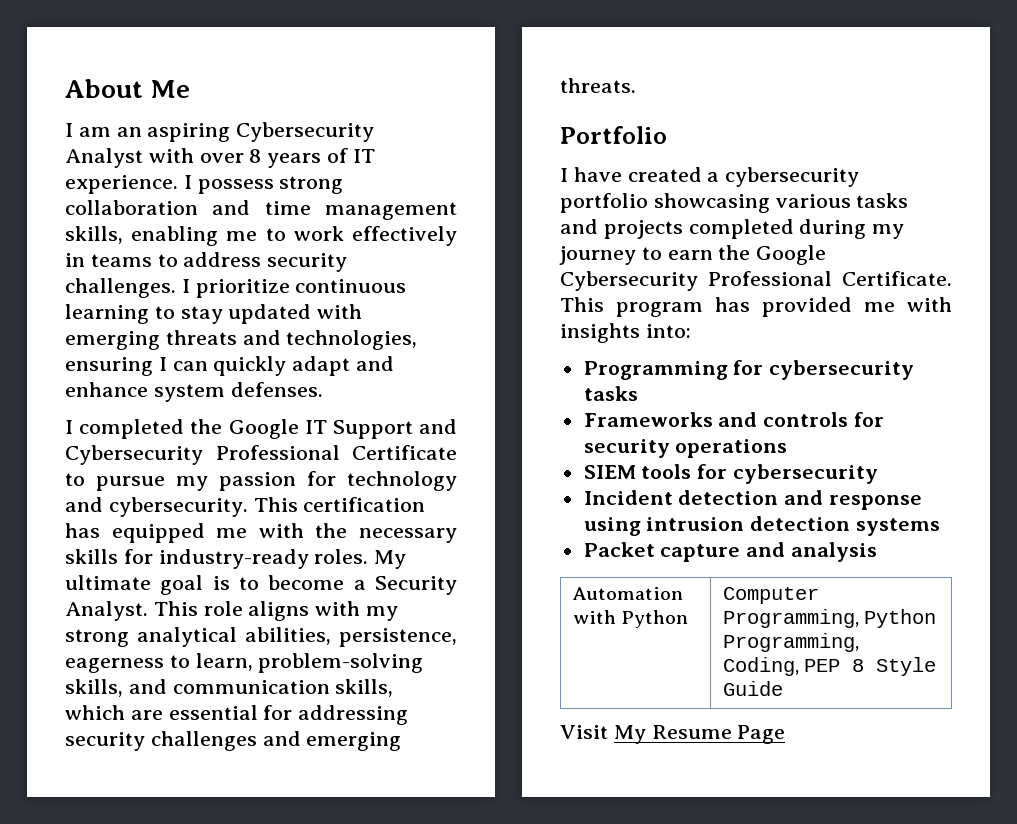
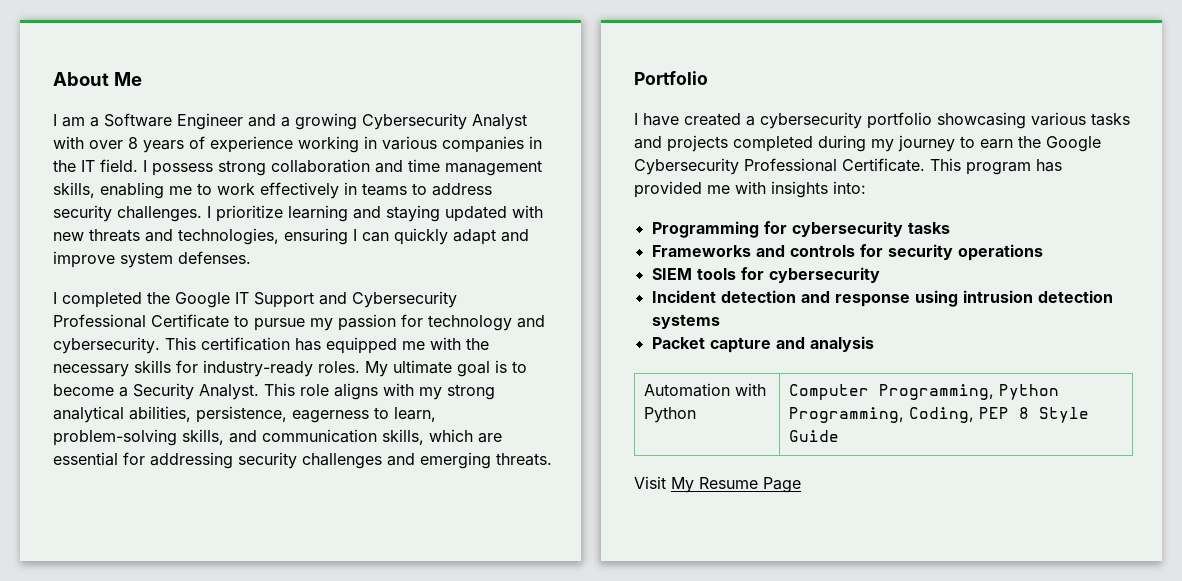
- I am an aspiring Cybersecurity Analyst with over 8 years of IT experience.
+ I am a Software Engineer and a growing Cybersecurity Analyst with over 8 years of experience working in various companies in the IT field.
- I prioritize continuous learning to stay updated with emerging threats and technologies, ensuring I can quickly adapt and enhance system defenses.
+ I prioritize learning and staying updated with new threats and technologies, ensuring I can quickly adapt and improve system defenses.

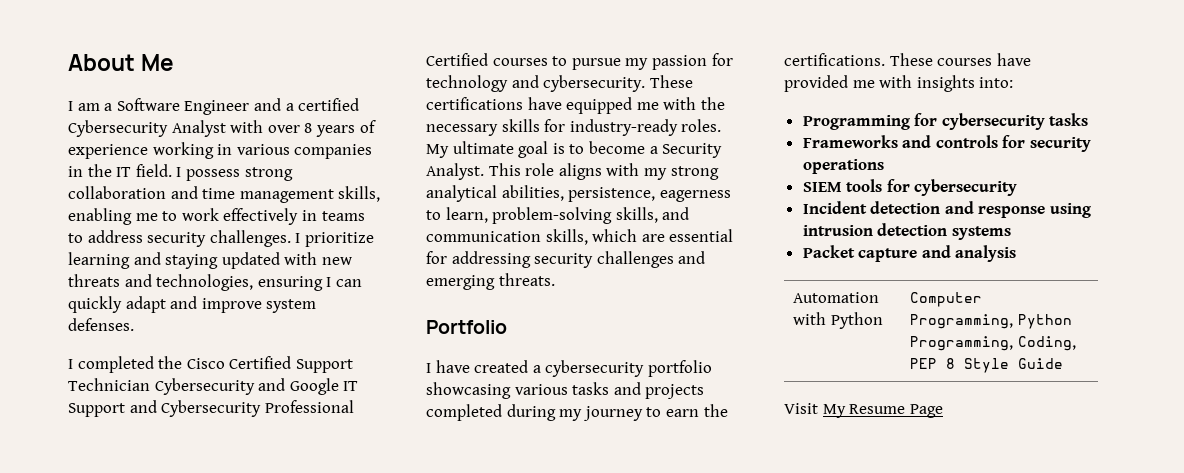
- I am a Software Engineer and a growing Cybersecurity Analyst with over 8 years of experience working in various companies in the IT field.
+ I am a Software Engineer and a certified Cybersecurity Analyst with over 8 years of experience working in various companies in the IT field.
- I completed the Google IT Support and Cybersecurity Professional Certificate to pursue my passion for technology and cybersecurity.
+ I completed the Cisco Certified Support Technician Cybersecurity and Google IT Support and Cybersecurity Professional Certified courses to pursue my passion for technology and cybersecurity.
- This certification has equipped me with the necessary skills for industry-ready roles.
+ These certifications have equipped me with the necessary skills for industry-ready roles.
- I have created a cybersecurity portfolio showcasing various tasks and projects completed during my journey to earn the Google Cybersecurity Professional Certificate. This program has provided me with insights into:
+ I have created a cybersecurity portfolio showcasing various tasks and projects completed during my journey to earn the certifications. These courses have provided me with insights into:

